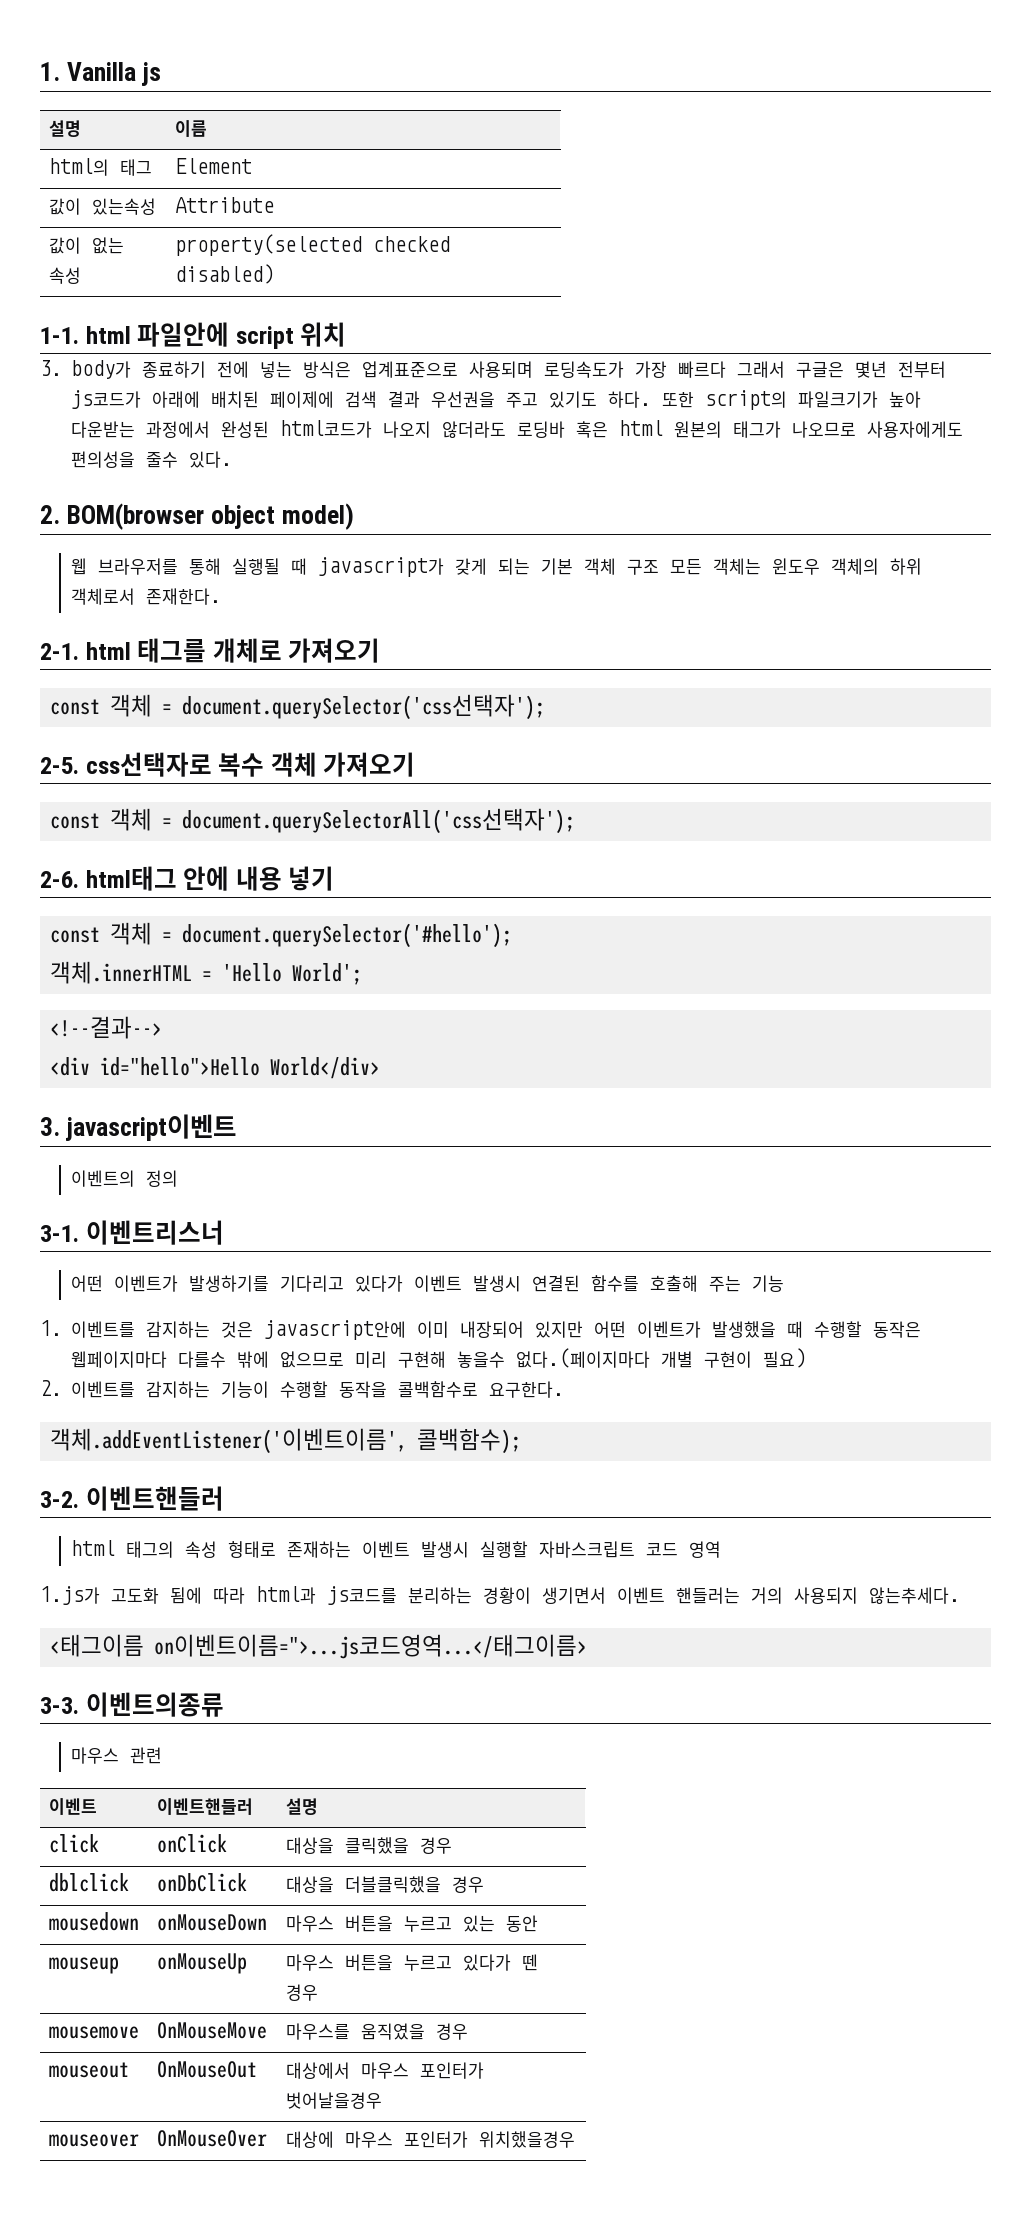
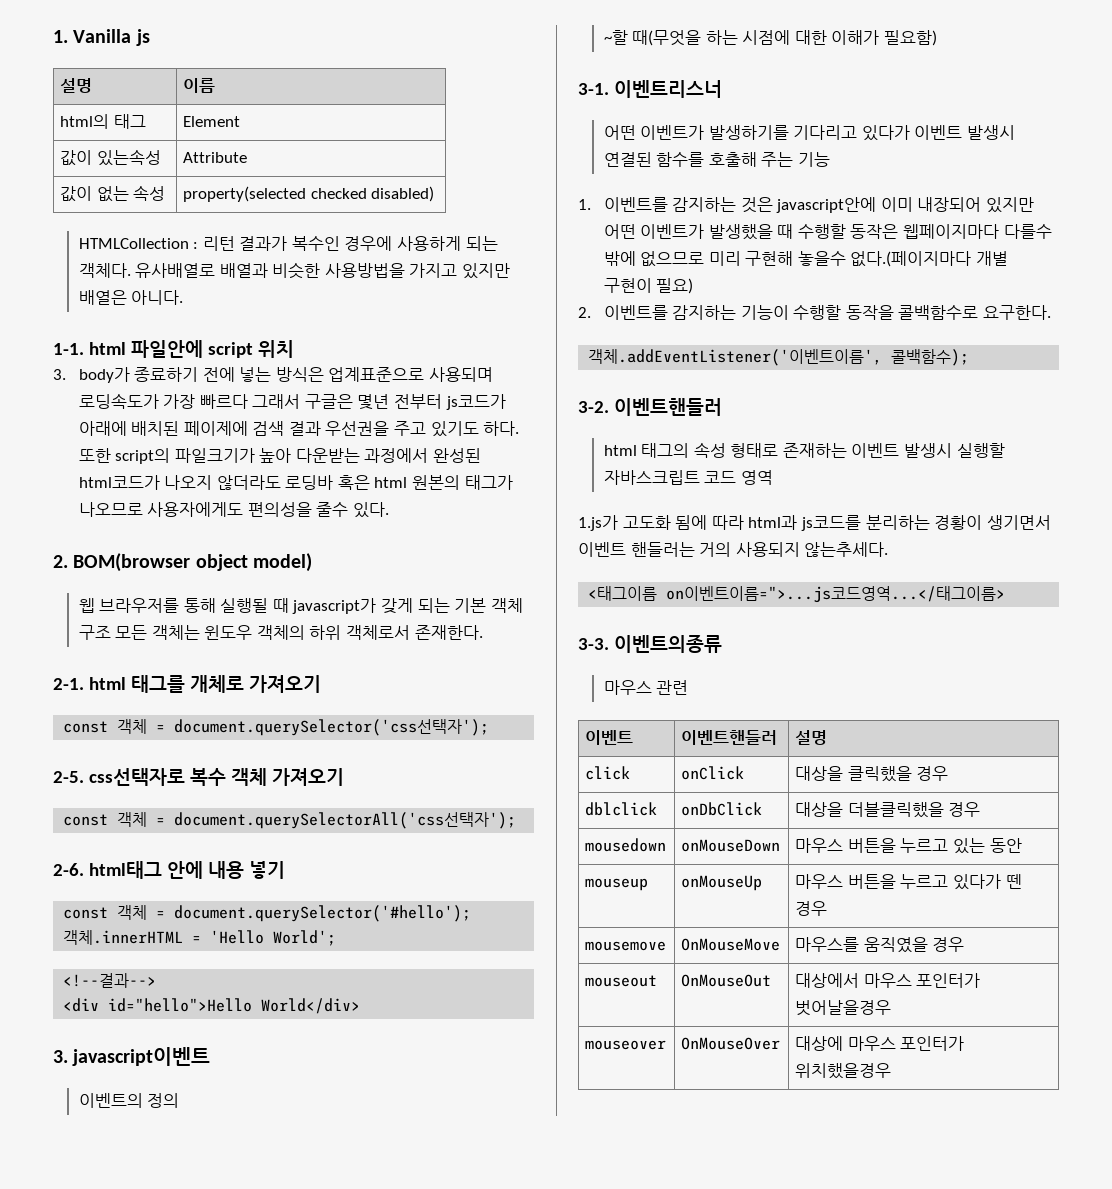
+ HTMLCollection : 리턴 결과가 복수인 경우에 사용하게 되는 객체다. 유사배열로 배열과 비슷한 사용방법을 가지고 있지만 배열은 아니다.
+ ~할 때(무엇을 하는 시점에 대한 이해가 필요함)

